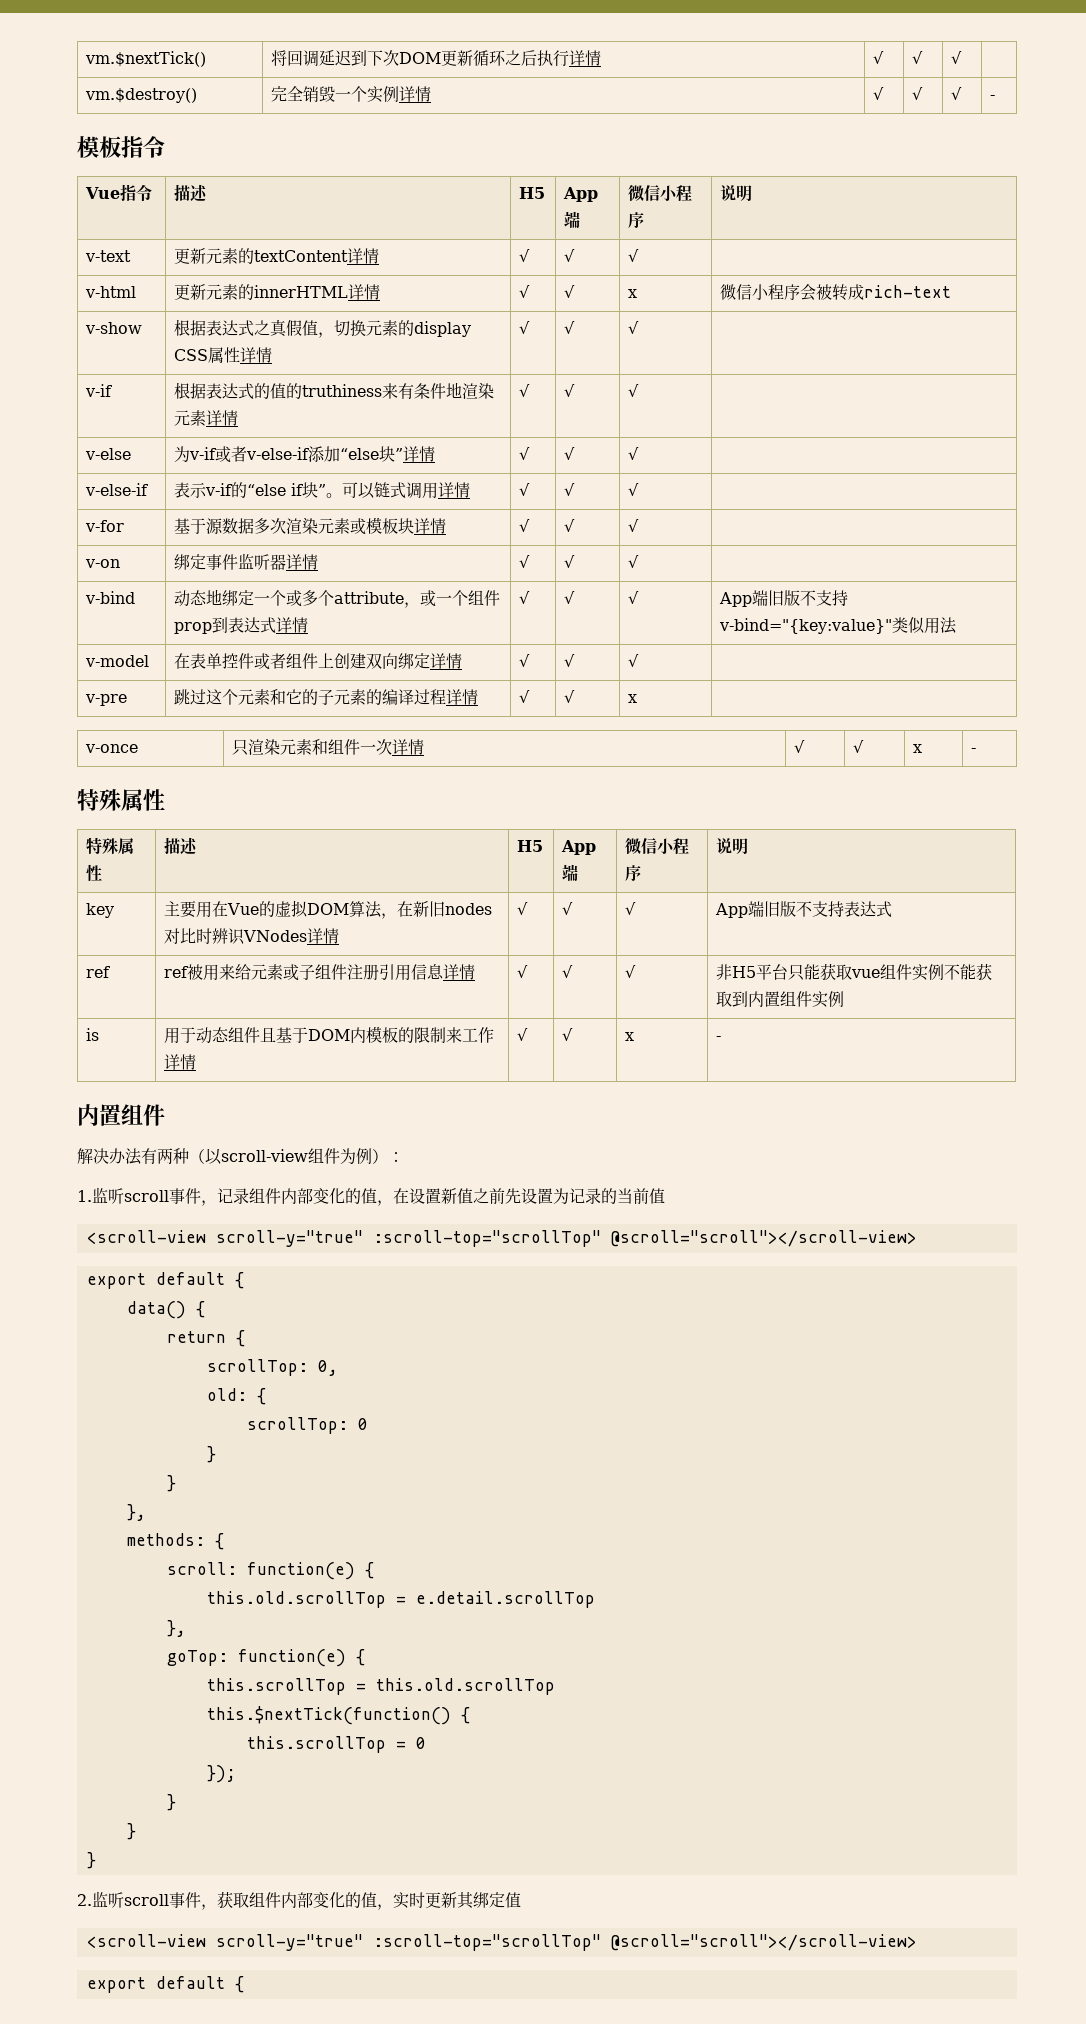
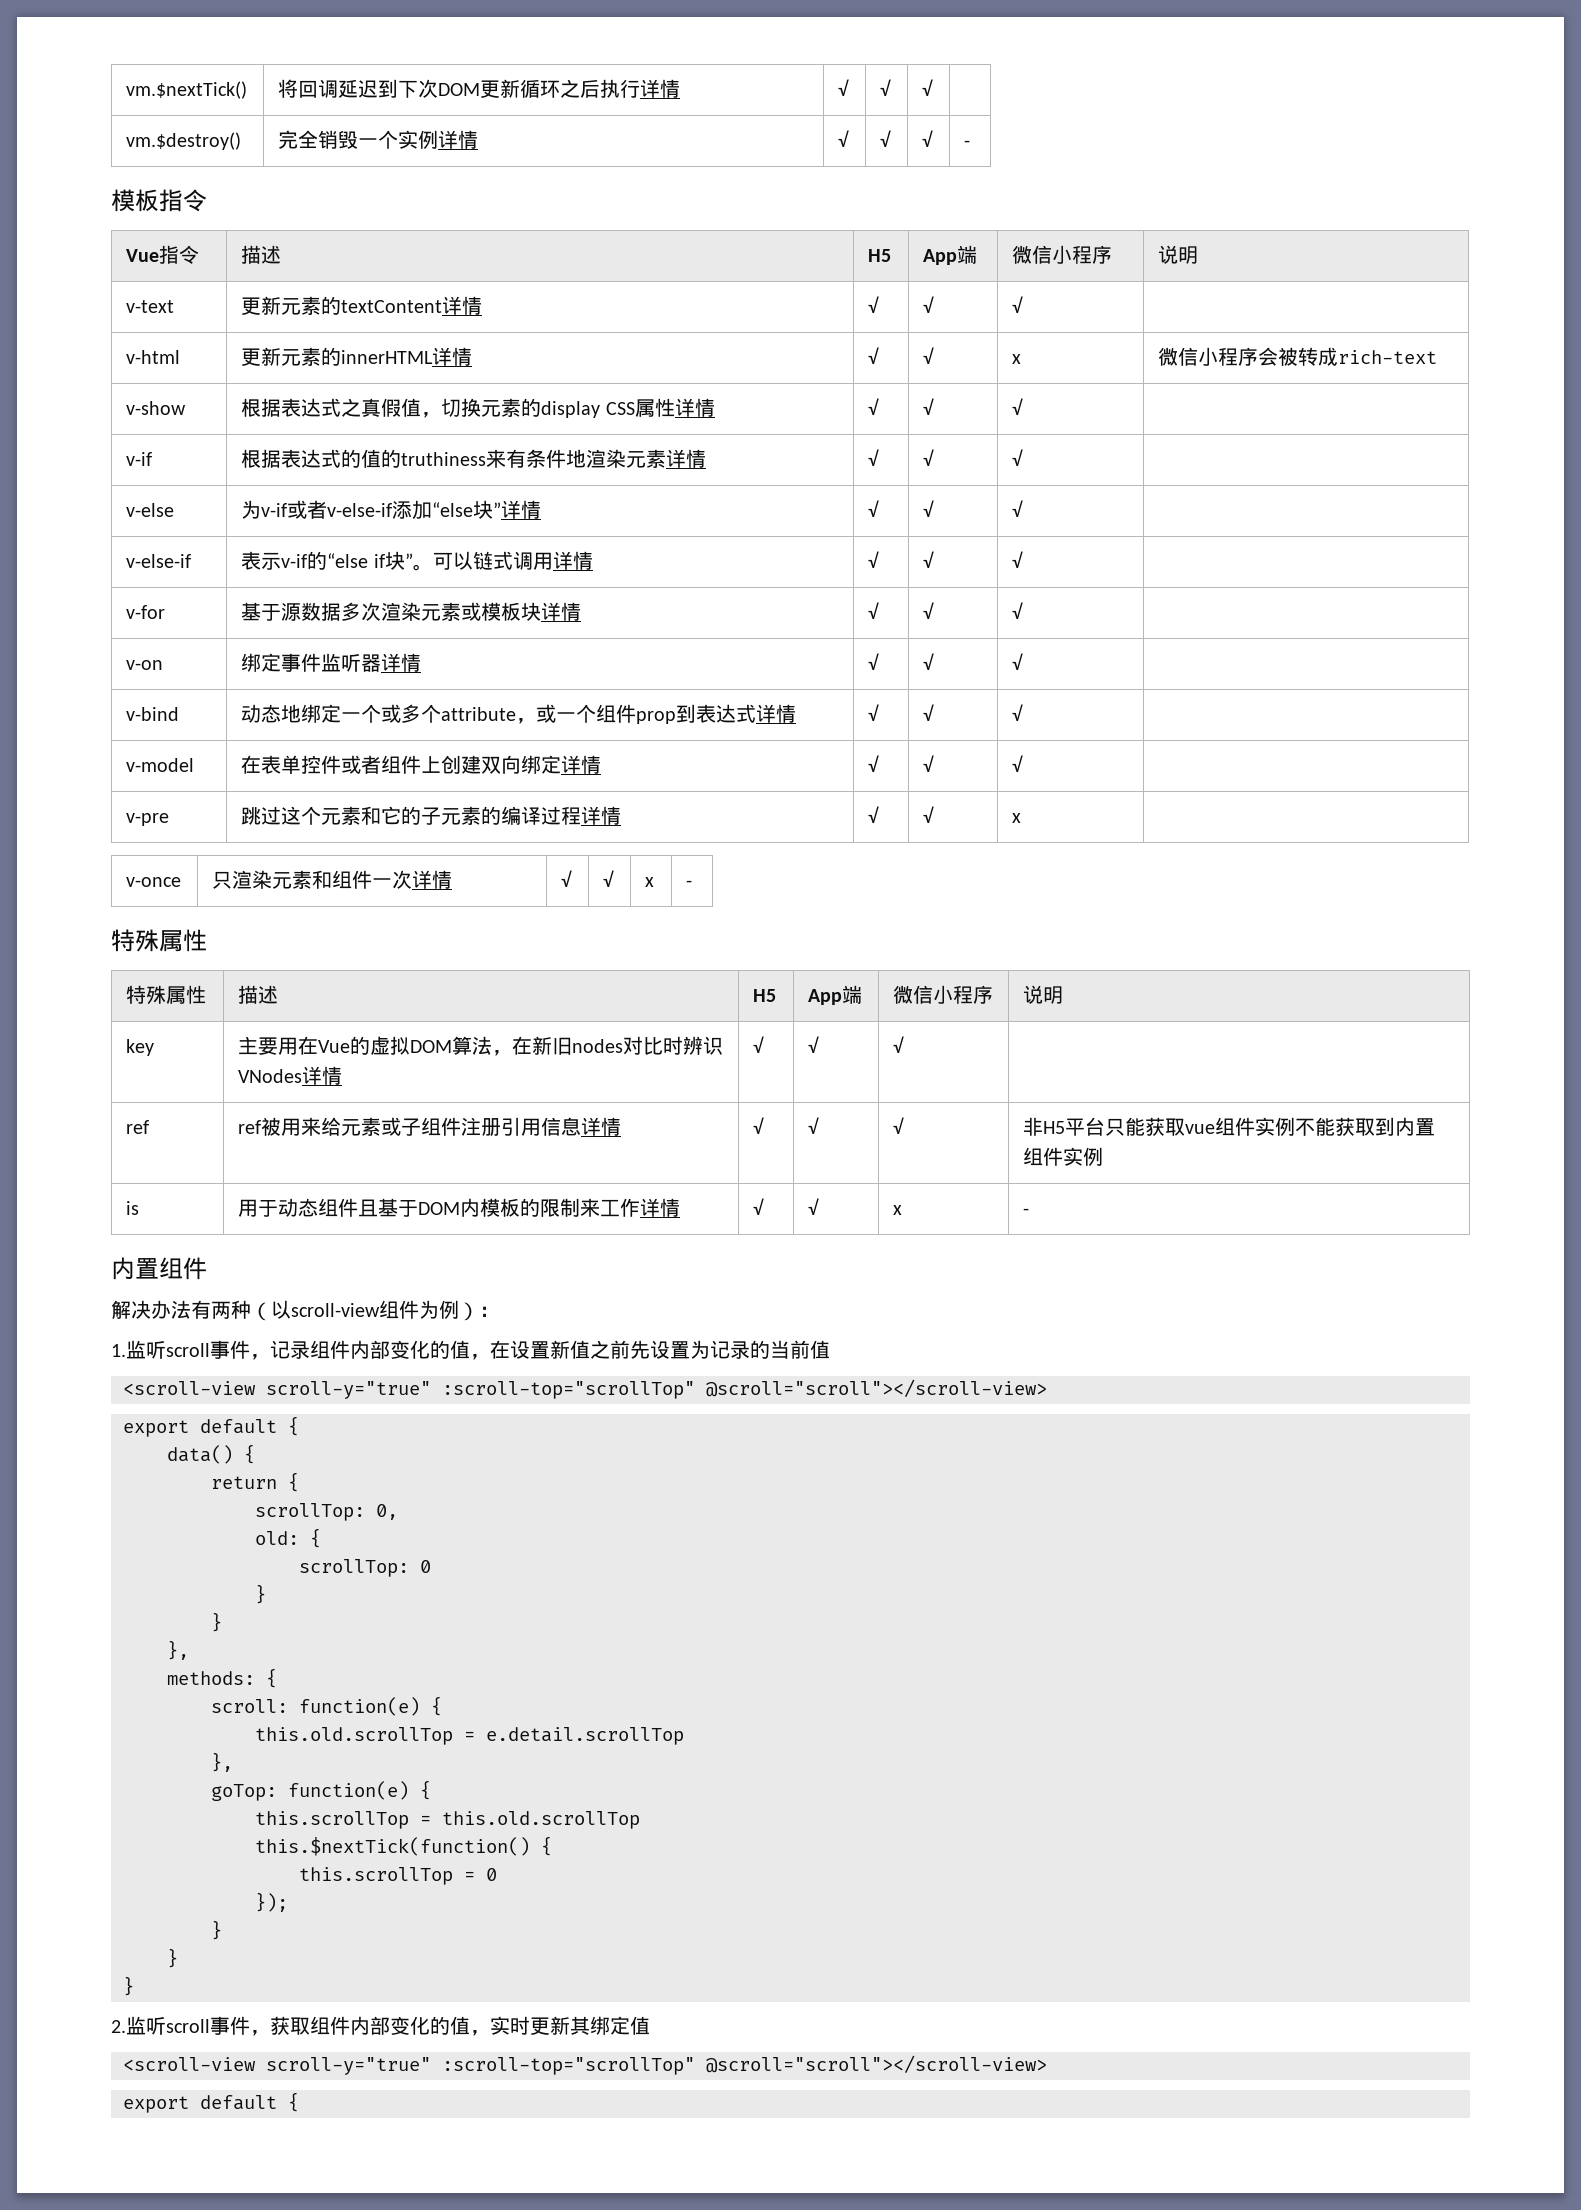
- v-bind | 动态地绑定一个或多个attribute，或一个组件prop到表达式详情 | √ | √ | √ | App端旧版不支持v-bind="{key:value}"类似用法
+ v-bind | 动态地绑定一个或多个attribute，或一个组件prop到表达式详情 | √ | √ | √ |
- key | 主要用在Vue的虚拟DOM算法，在新旧nodes对比时辨识VNodes详情 | √ | √ | √ | App端旧版不支持表达式
+ key | 主要用在Vue的虚拟DOM算法，在新旧nodes对比时辨识VNodes详情 | √ | √ | √ |

